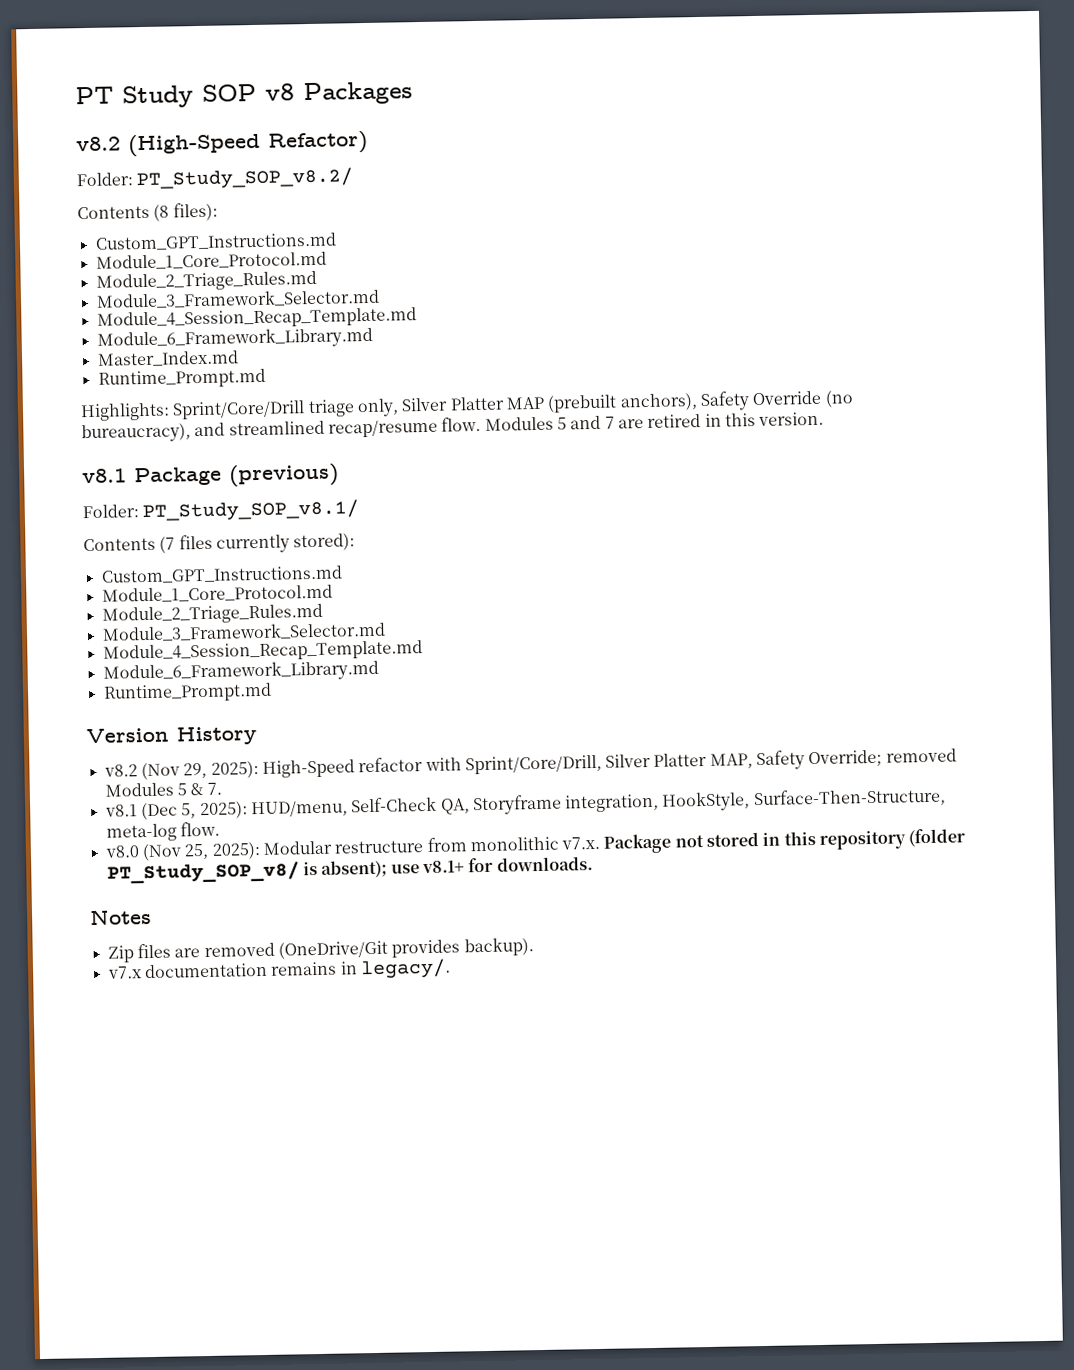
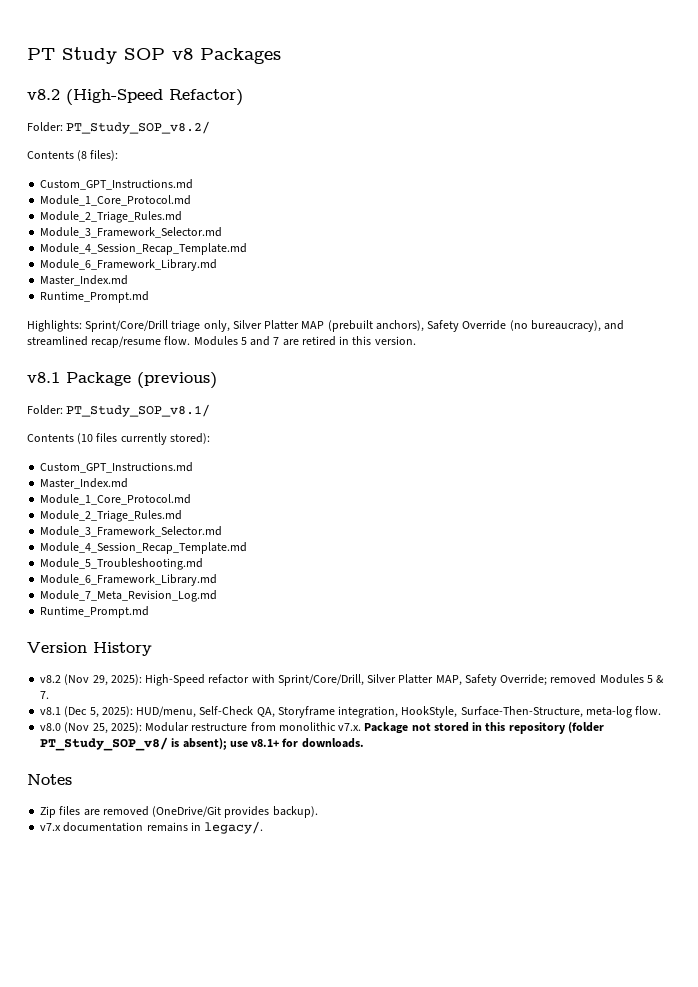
- Contents (7 files currently stored):
+ Contents (10 files currently stored):
  Custom_GPT_Instructions.md
+ Master_Index.md
  Module_1_Core_Protocol.md
  Module_2_Triage_Rules.md
  Module_3_Framework_Selector.md
  Module_4_Session_Recap_Template.md
+ Module_5_Troubleshooting.md
  Module_6_Framework_Library.md
+ Module_7_Meta_Revision_Log.md

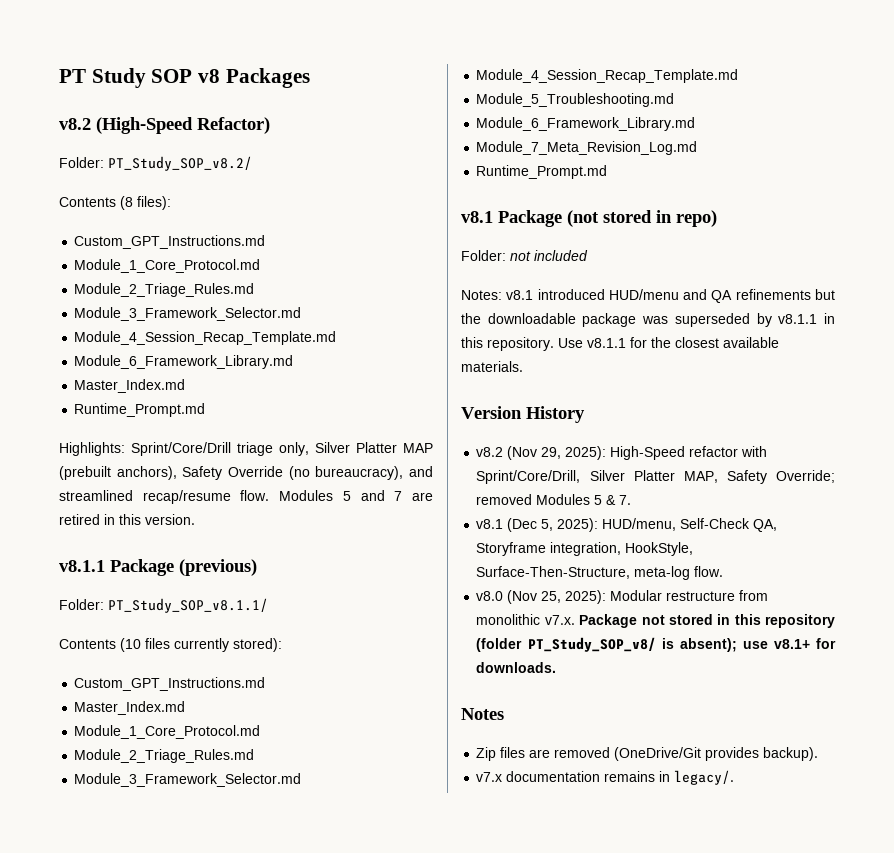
- v8.1 Package (previous)
+ v8.1.1 Package (previous)
- Folder: PT_Study_SOP_v8.1/
+ Folder: PT_Study_SOP_v8.1.1/
+ v8.1 Package (not stored in repo)
+ Folder: not included
+ Notes: v8.1 introduced HUD/menu and QA refinements but the downloadable package was superseded by v8.1.1 in this repository. Use v8.1.1 for the closest available materials.

